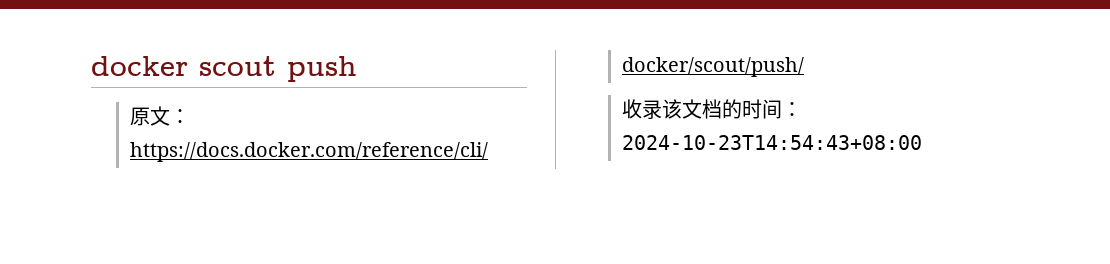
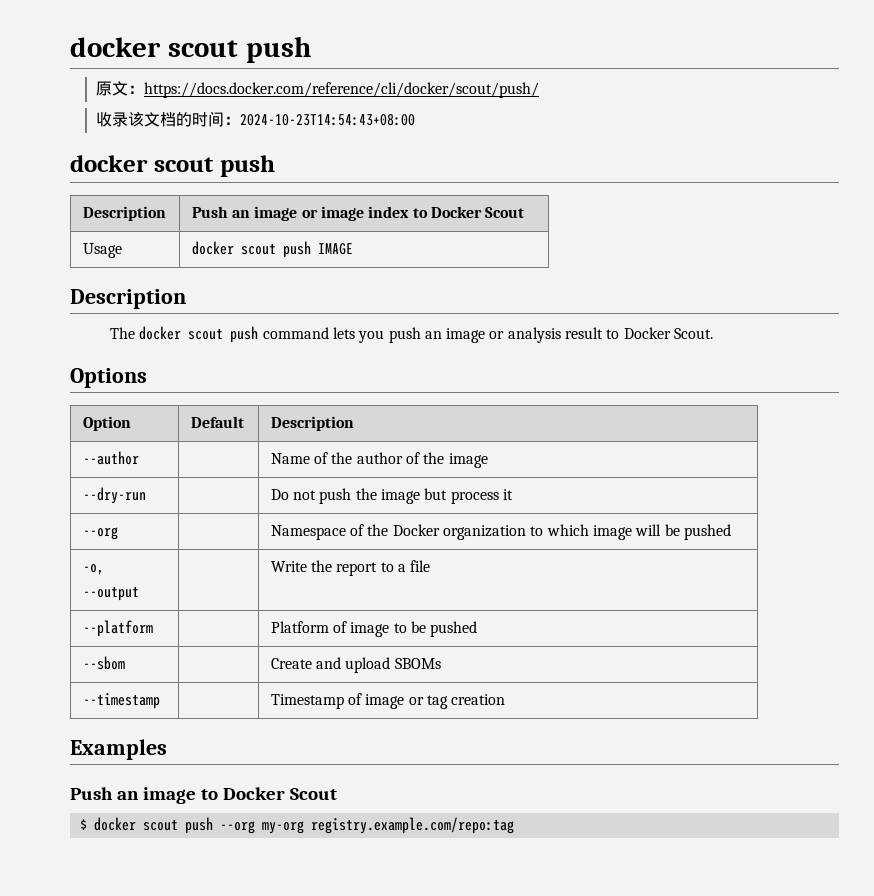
  收录该文档的时间：2024-10-23T14:54:43+08:00
+ docker scout push
+ Description | Push an image or image index to Docker Scout
+ Usage | docker scout push IMAGE
+ Description
+ The docker scout push command lets you push an image or analysis result to Docker Scout.
+ Options
+ Option | Default | Description
+ --author | | Name of the author of the image
+ --dry-run | | Do not push the image but process it
+ --org | | Namespace of the Docker organization to which image will be pushed
+ -o, --output | | Write the report to a file
+ --platform | | Platform of image to be pushed
+ --sbom | | Create and upload SBOMs
+ --timestamp | | Timestamp of image or tag creation
+ Examples
+ Push an image to Docker Scout
+ $ docker scout push --org my-org registry.example.com/repo:tag

